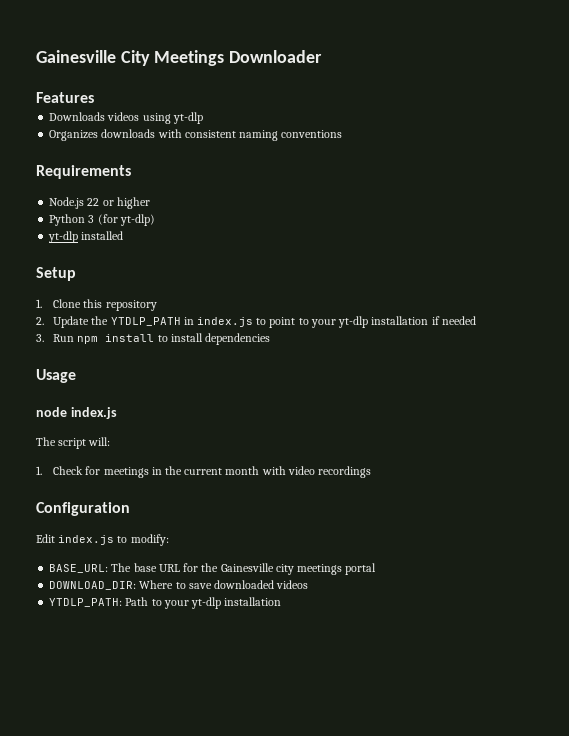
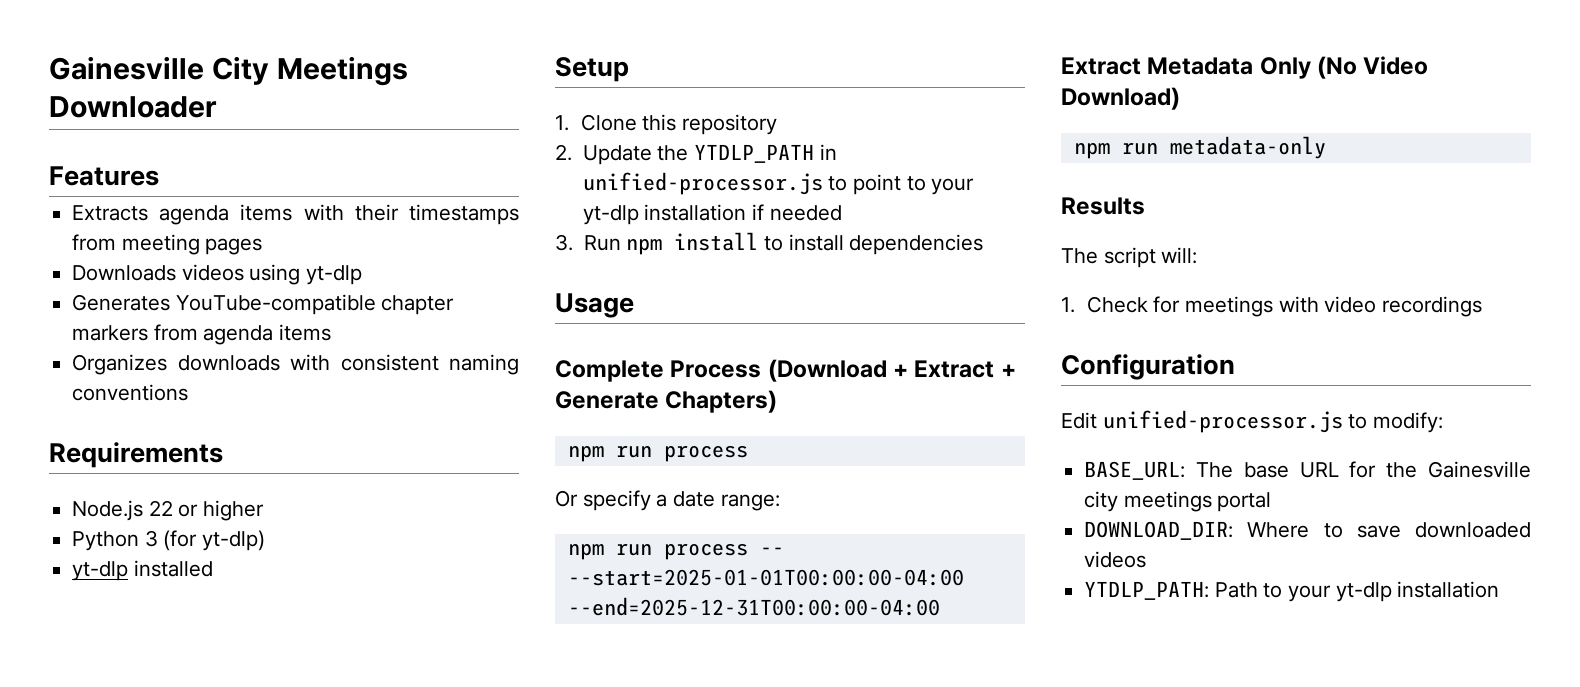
+ Extracts agenda items with their timestamps from meeting pages
  Downloads videos using yt-dlp
+ Generates YouTube-compatible chapter markers from agenda items
- 2. Update the YTDLP_PATH in index.js to point to your yt-dlp installation if needed
+ 2. Update the YTDLP_PATH in unified-processor.js to point to your yt-dlp installation if needed
- node index.js
+ Complete Process (Download + Extract + Generate Chapters)
+ npm run process
+ Or specify a date range:
+ npm run process -- --start=2025-01-01T00:00:00-04:00 --end=2025-12-31T00:00:00-04:00
+ Extract Metadata Only (No Video Download)
+ npm run metadata-only
+ Results
- 1. Check for meetings in the current month with video recordings
+ 1. Check for meetings with video recordings
- Edit index.js to modify:
+ Edit unified-processor.js to modify:

